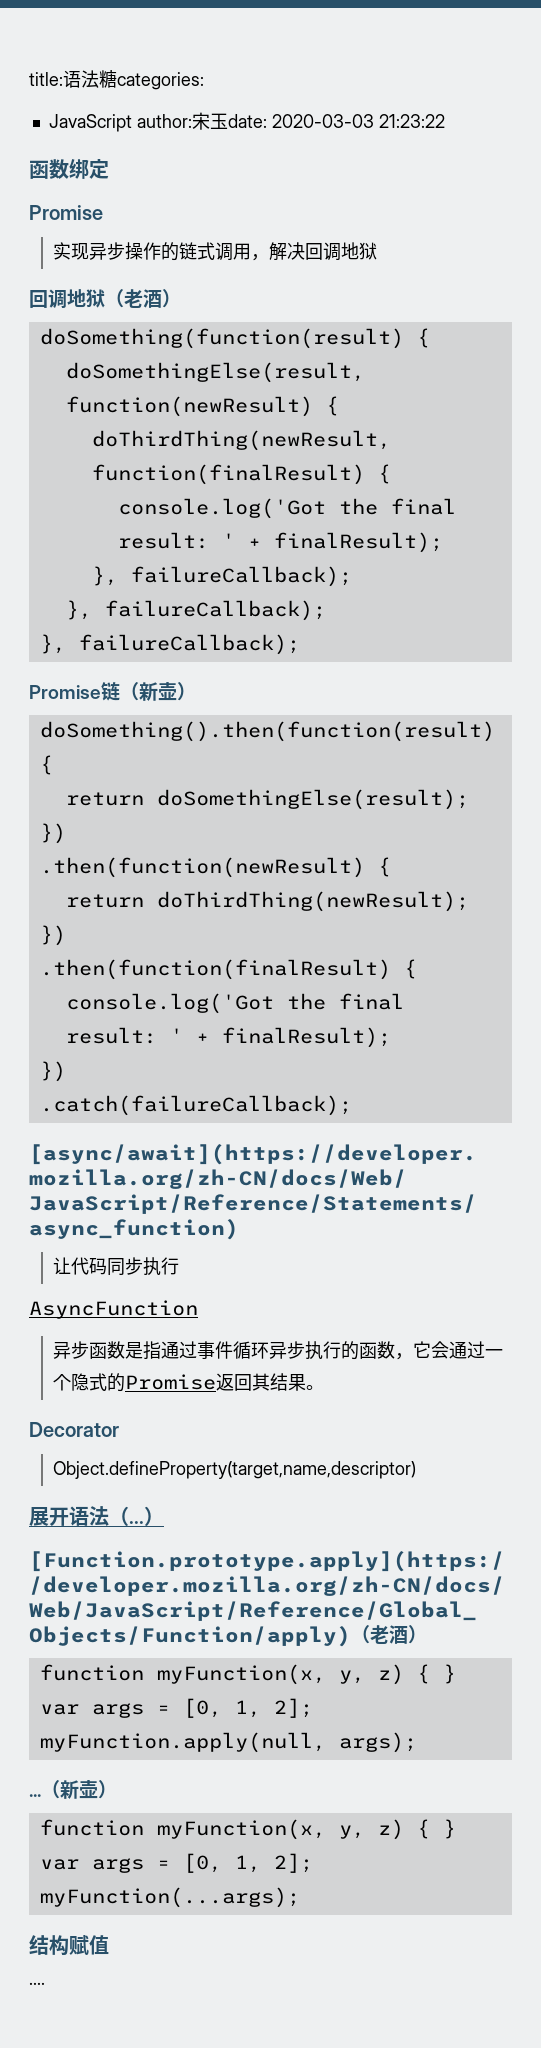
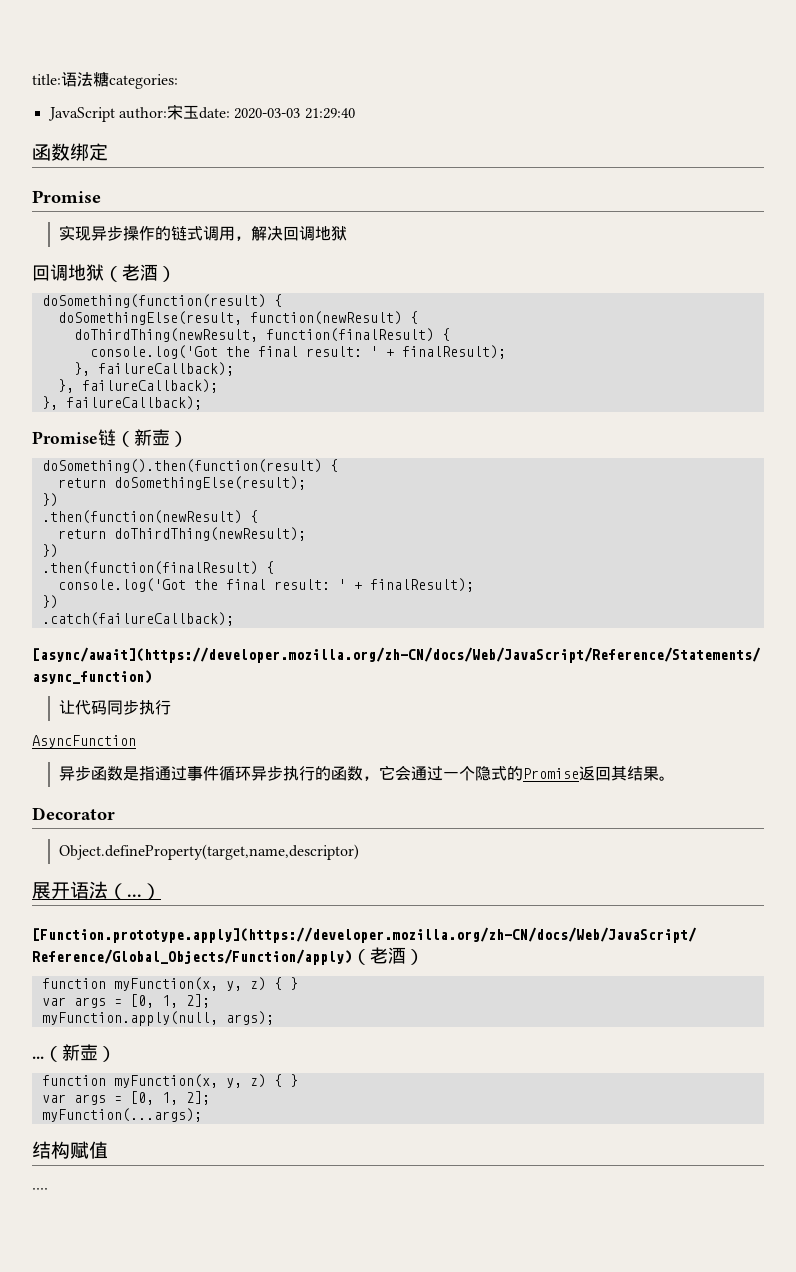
- JavaScript author:宋玉date: 2020-03-03 21:23:22
+ JavaScript author:宋玉date: 2020-03-03 21:29:40

